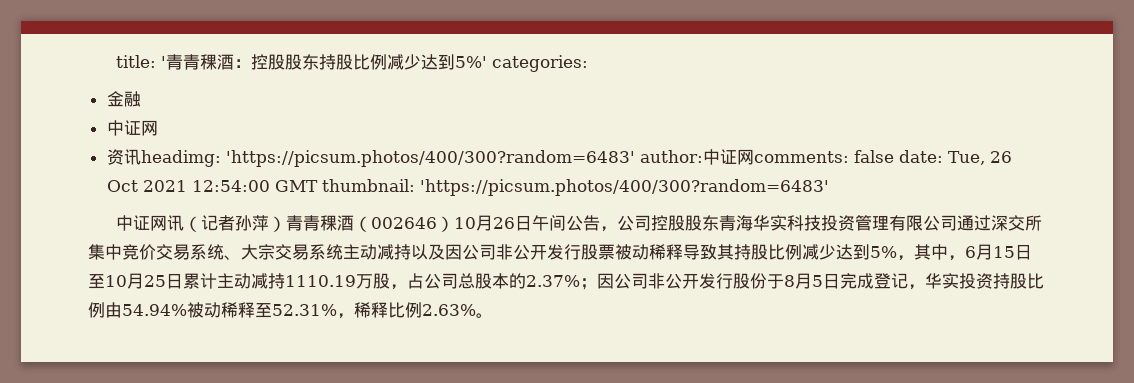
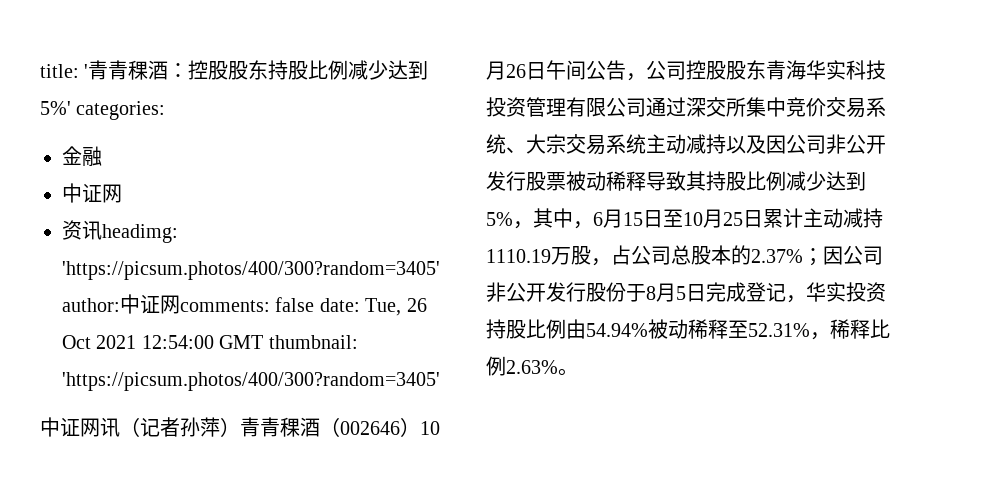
- 资讯headimg: 'https://picsum.photos/400/300?random=6483' author:中证网comments: false date: Tue, 26 Oct 2021 12:54:00 GMT thumbnail: 'https://picsum.photos/400/300?random=6483'
+ 资讯headimg: 'https://picsum.photos/400/300?random=3405' author:中证网comments: false date: Tue, 26 Oct 2021 12:54:00 GMT thumbnail: 'https://picsum.photos/400/300?random=3405'

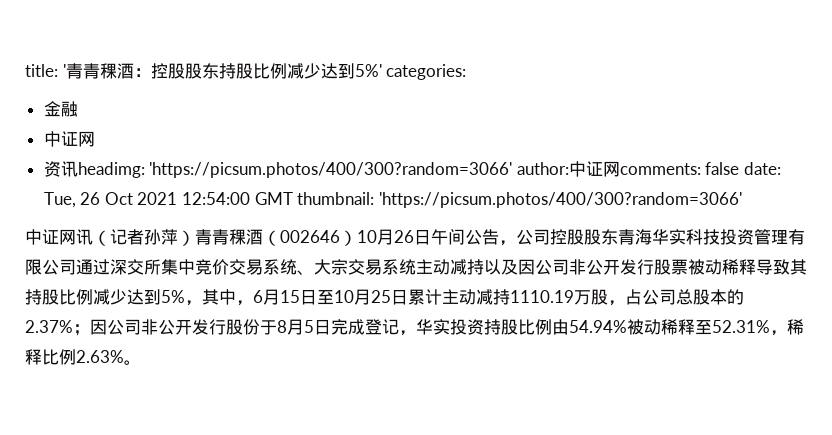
- 资讯headimg: 'https://picsum.photos/400/300?random=3405' author:中证网comments: false date: Tue, 26 Oct 2021 12:54:00 GMT thumbnail: 'https://picsum.photos/400/300?random=3405'
+ 资讯headimg: 'https://picsum.photos/400/300?random=3066' author:中证网comments: false date: Tue, 26 Oct 2021 12:54:00 GMT thumbnail: 'https://picsum.photos/400/300?random=3066'

